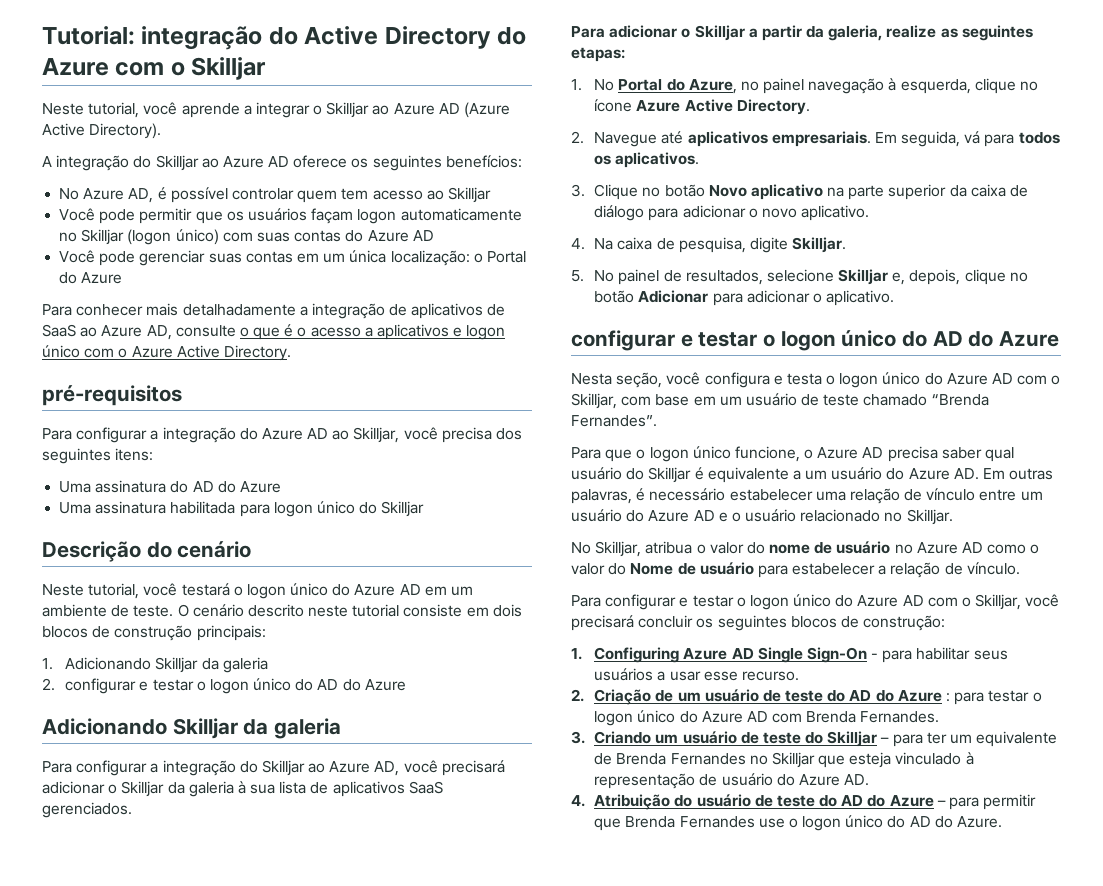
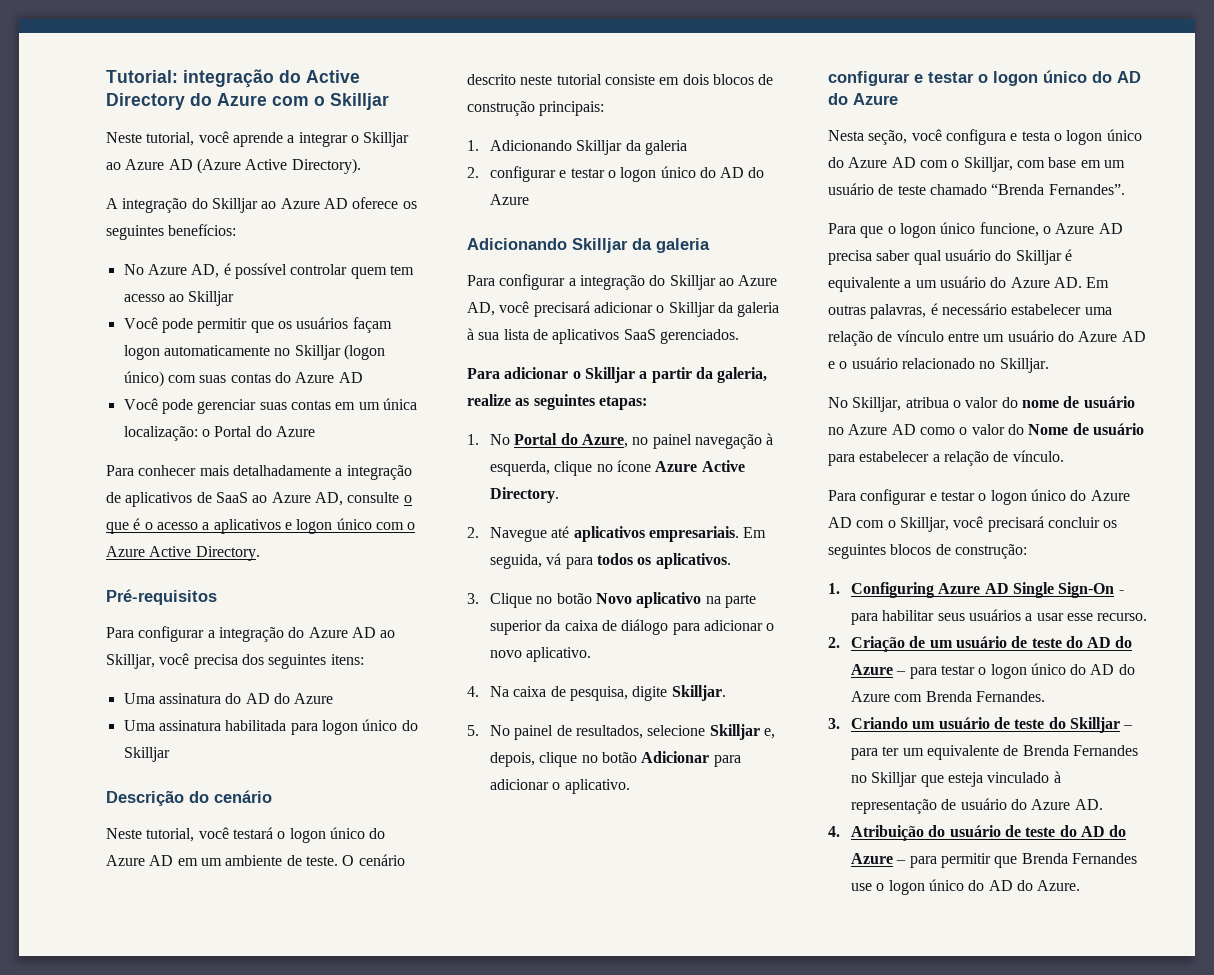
- pré-requisitos
+ Pré-requisitos
- 2. Criação de um usuário de teste do AD do Azure : para testar o logon único do Azure AD com Brenda Fernandes.
+ 2. Criação de um usuário de teste do AD do Azure – para testar o logon único do AD do Azure com Brenda Fernandes.

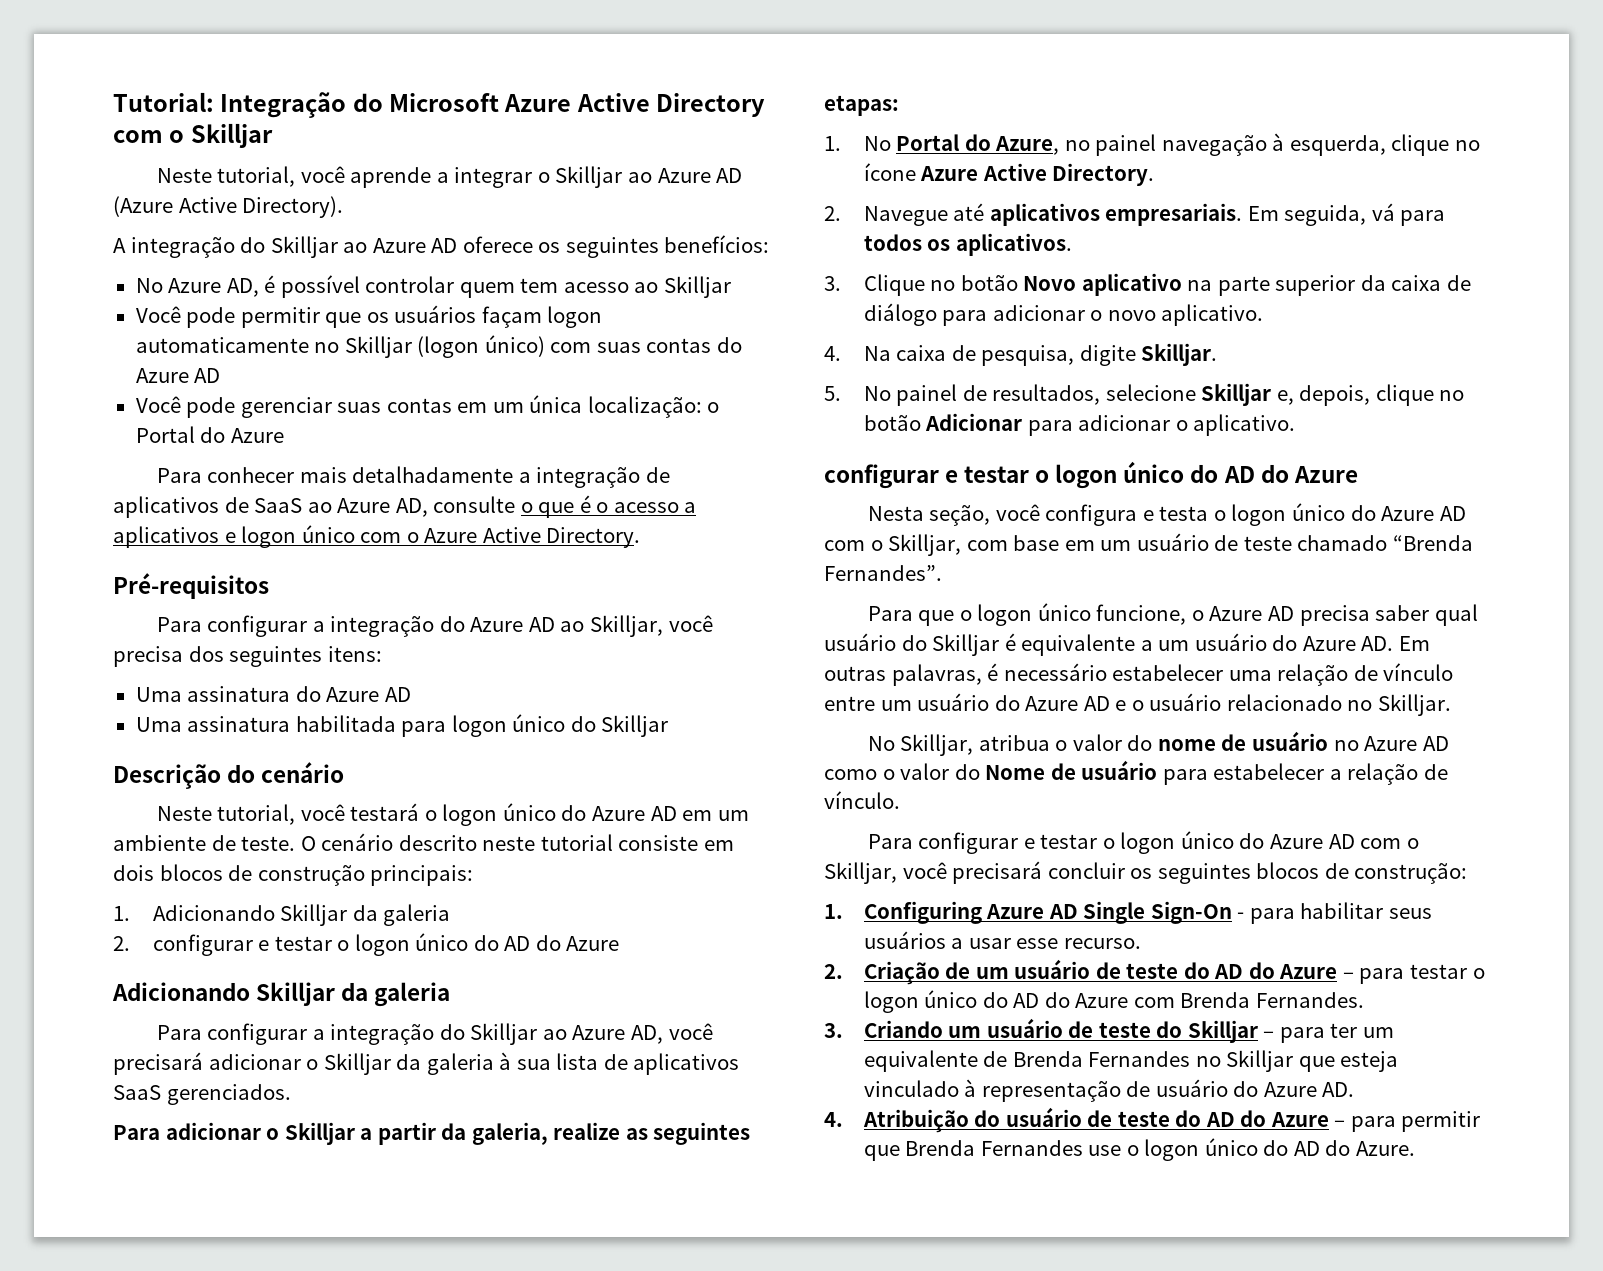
- Tutorial: integração do Active Directory do Azure com o Skilljar
+ Tutorial: Integração do Microsoft Azure Active Directory com o Skilljar
- Uma assinatura do AD do Azure
+ Uma assinatura do Azure AD

